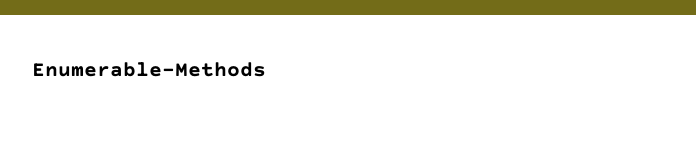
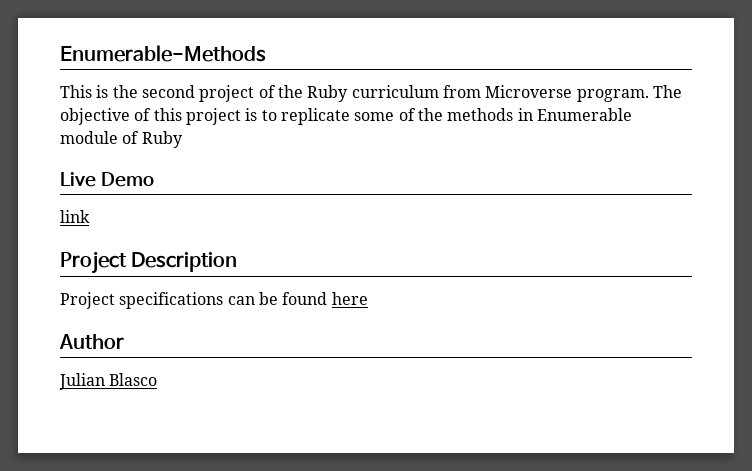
+ This is the second project of the Ruby curriculum from Microverse program. The objective of this project is to replicate some of the methods in Enumerable module of Ruby
+ Live Demo
+ link
+ Project Description
+ Project specifications can be found here
+ Author
+ Julian Blasco

